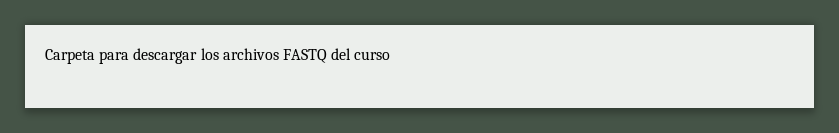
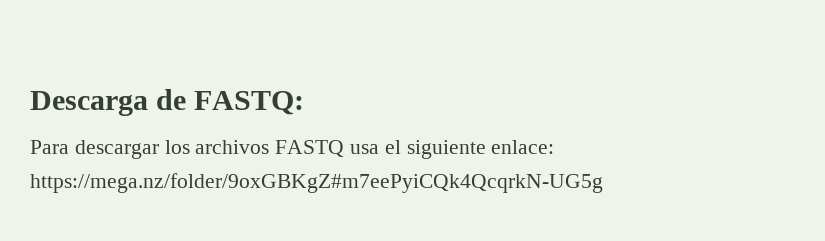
- Carpeta para descargar los archivos FASTQ del curso
+ Descarga de FASTQ:
+ Para descargar los archivos FASTQ usa el siguiente enlace: https://mega.nz/folder/9oxGBKgZ#m7eePyiCQk4QcqrkN-UG5g

